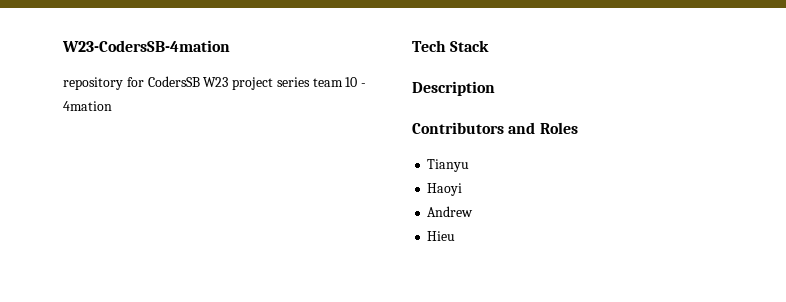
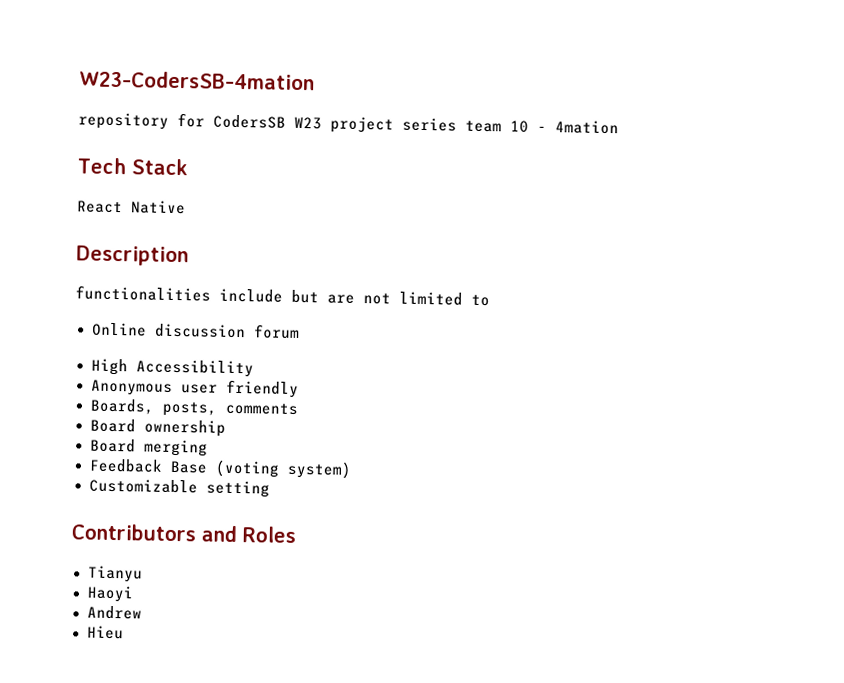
+ React Native
+ functionalities include but are not limited to
+ Online discussion forum
+ High Accessibility
+ Anonymous user friendly
+ Boards, posts, comments
+ Board ownership
+ Board merging
+ Feedback Base (voting system)
+ Customizable setting

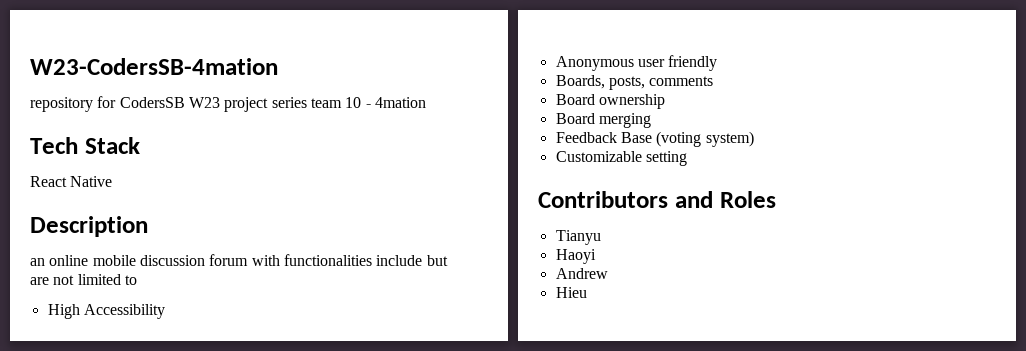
- functionalities include but are not limited to
+ an online mobile discussion forum with functionalities include but are not limited to
- Online discussion forum

